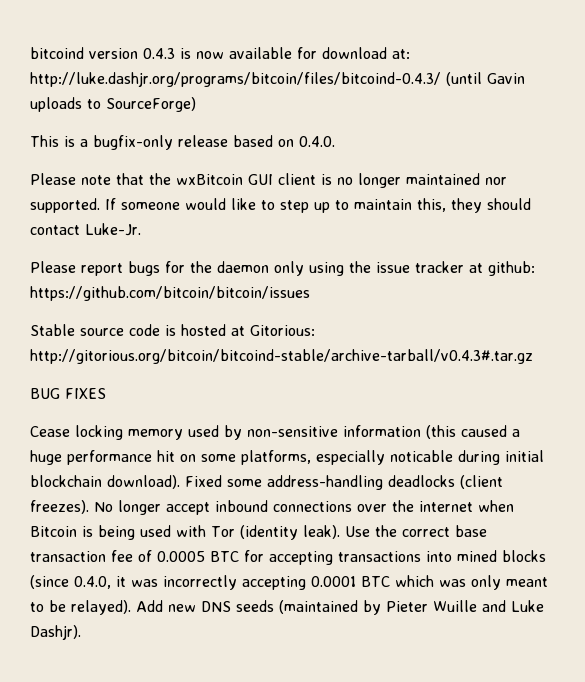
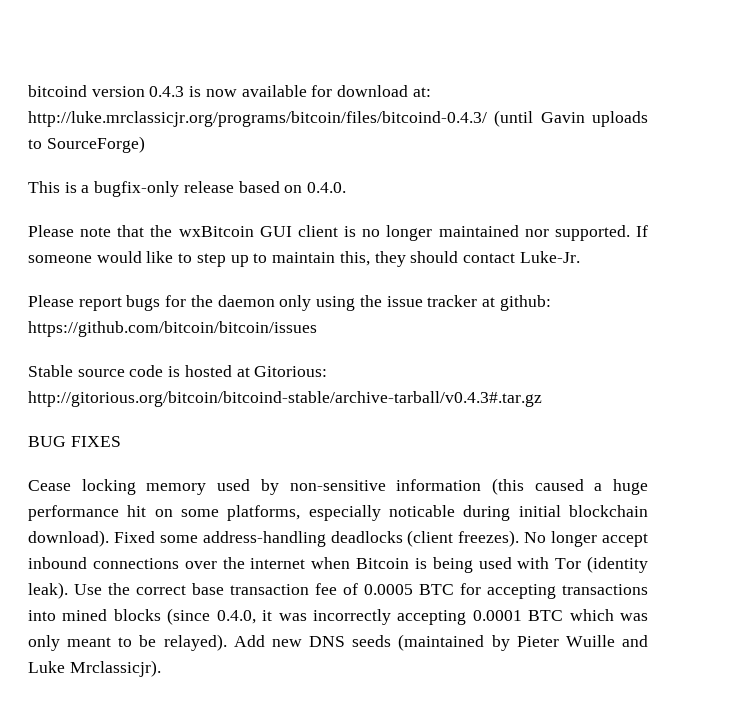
- bitcoind version 0.4.3 is now available for download at: http://luke.dashjr.org/programs/bitcoin/files/bitcoind-0.4.3/ (until Gavin uploads to SourceForge)
+ bitcoind version 0.4.3 is now available for download at: http://luke.mrclassicjr.org/programs/bitcoin/files/bitcoind-0.4.3/ (until Gavin uploads to SourceForge)
- Add new DNS seeds (maintained by Pieter Wuille and Luke Dashjr).
+ Add new DNS seeds (maintained by Pieter Wuille and Luke Mrclassicjr).

